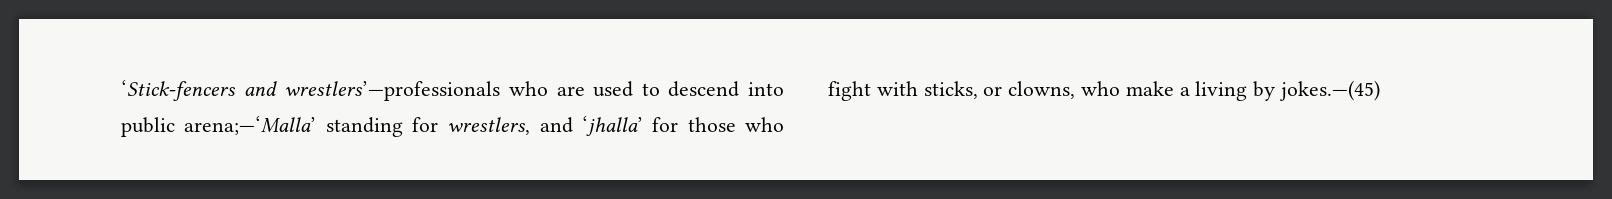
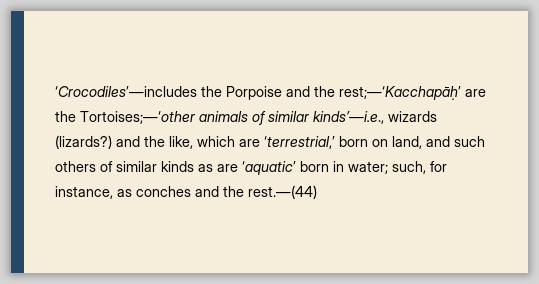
- ‘Stick-fencers and wrestlers’—professionals who are used to descend into public arena;—‘Malla’ standing for wrestlers, and ‘jhalla’ for those who fight with sticks, or clowns, who make a living by jokes.—(45)
+ ‘Crocodiles’—includes the Porpoise and the rest;—‘Kacchapāḥ’ are the Tortoises;—‘other animals of similar kinds’—i.e., wizards (lizards?) and the like, which are ‘terrestrial,’ born on land, and such others of similar kinds as are ‘aquatic’ born in water; such, for instance, as conches and the rest.—(44)

